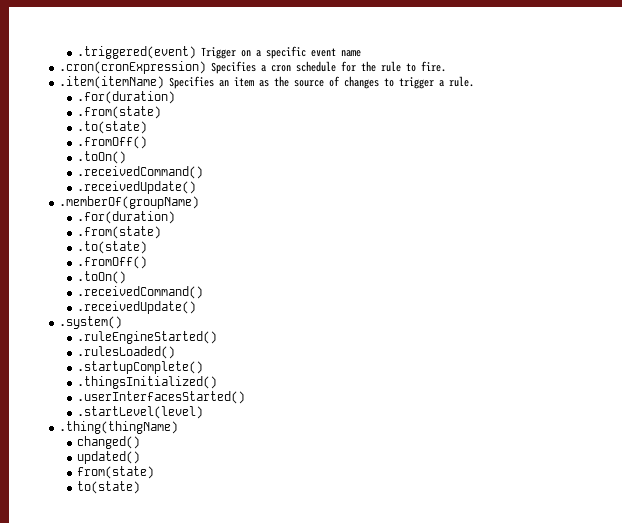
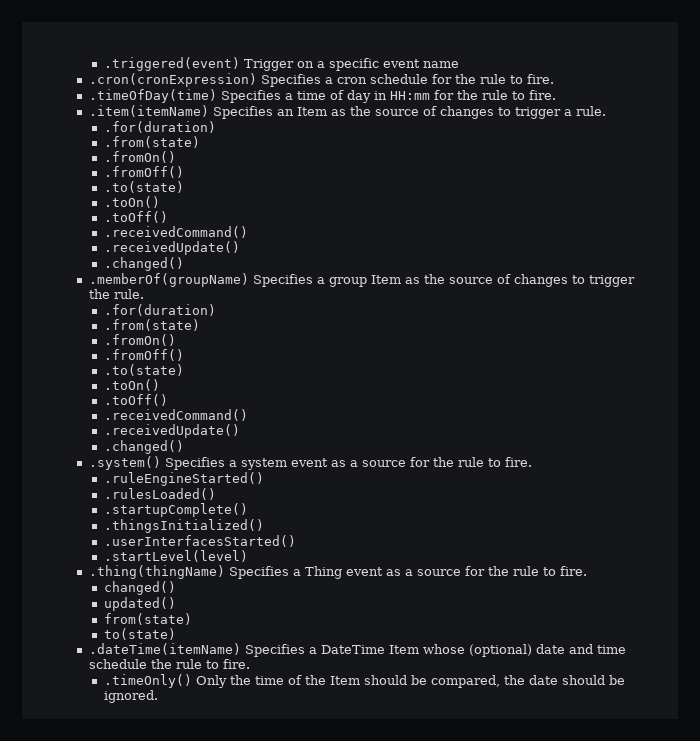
+ .timeOfDay(time) Specifies a time of day in HH:mm for the rule to fire.
- .item(itemName) Specifies an item as the source of changes to trigger a rule.
+ .item(itemName) Specifies an Item as the source of changes to trigger a rule.
  .for(duration)
  .from(state)
+ .fromOn()
+ .fromOff()
  .to(state)
- .fromOff()
  .toOn()
+ .toOff()
  .receivedCommand()
  .receivedUpdate()
+ .changed()
- .memberOf(groupName)
+ .memberOf(groupName) Specifies a group Item as the source of changes to trigger the rule.
  .for(duration)
  .from(state)
+ .fromOn()
+ .fromOff()
  .to(state)
- .fromOff()
  .toOn()
+ .toOff()
  .receivedCommand()
  .receivedUpdate()
+ .changed()
- .system()
+ .system() Specifies a system event as a source for the rule to fire.
- .thing(thingName)
+ .thing(thingName) Specifies a Thing event as a source for the rule to fire.
  changed()
  updated()
  from(state)
  to(state)
+ .dateTime(itemName) Specifies a DateTime Item whose (optional) date and time schedule the rule to fire.
+ .timeOnly() Only the time of the Item should be compared, the date should be ignored.

